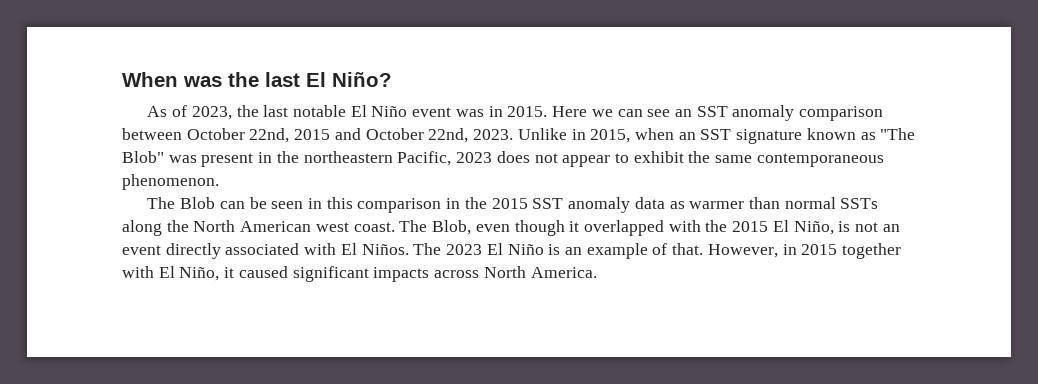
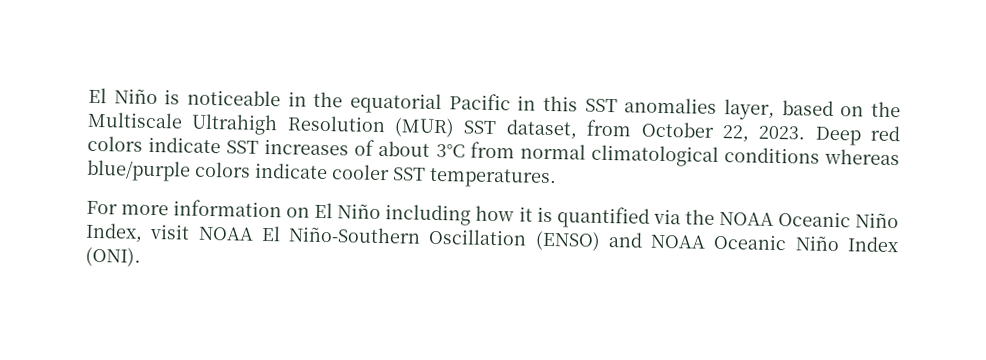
- When was the last El Niño?
- As of 2023, the last notable El Niño event was in 2015. Here we can see an SST anomaly comparison between October 22nd, 2015 and October 22nd, 2023. Unlike in 2015, when an SST signature known as "The Blob" was present in the northeastern Pacific, 2023 does not appear to exhibit the same contemporaneous phenomenon.
- The Blob can be seen in this comparison in the 2015 SST anomaly data as warmer than normal SSTs along the North American west coast. The Blob, even though it overlapped with the 2015 El Niño, is not an event directly associated with El Niños. The 2023 El Niño is an example of that. However, in 2015 together with El Niño, it caused significant impacts across North America.
+ El Niño is noticeable in the equatorial Pacific in this SST anomalies layer, based on the Multiscale Ultrahigh Resolution (MUR) SST dataset, from October 22, 2023. Deep red colors indicate SST increases of about 3°C from normal climatological conditions whereas blue/purple colors indicate cooler SST temperatures.
+ For more information on El Niño including how it is quantified via the NOAA Oceanic Niño Index, visit NOAA El Niño-Southern Oscillation (ENSO) and NOAA Oceanic Niño Index (ONI).

